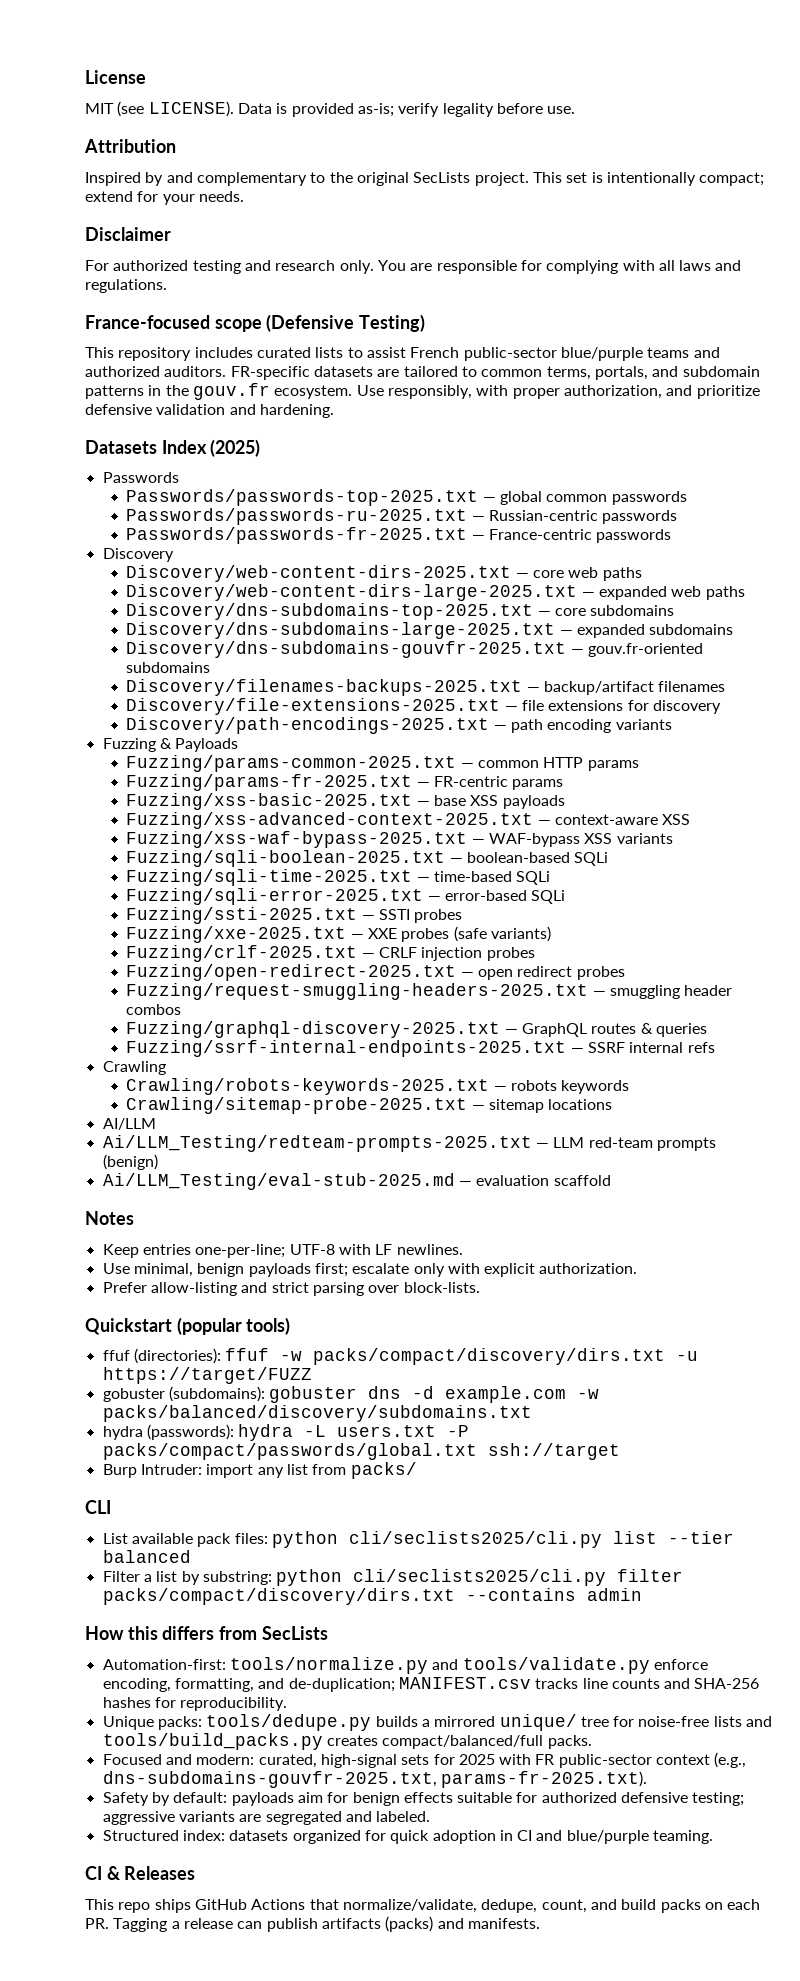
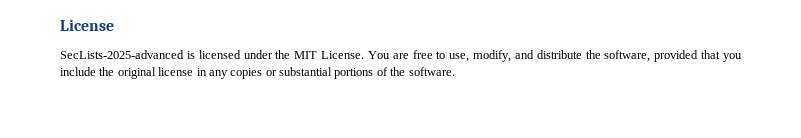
- MIT (see LICENSE). Data is provided as-is; verify legality before use.
- Attribution
- Inspired by and complementary to the original SecLists project. This set is intentionally compact; extend for your needs.
- Disclaimer
- For authorized testing and research only. You are responsible for complying with all laws and regulations.
- France-focused scope (Defensive Testing)
- This repository includes curated lists to assist French public-sector blue/purple teams and authorized auditors. FR-specific datasets are tailored to common terms, portals, and subdomain patterns in the gouv.fr ecosystem. Use responsibly, with proper authorization, and prioritize defensive validation and hardening.
- Datasets Index (2025)
- Passwords
- Passwords/passwords-top-2025.txt — global common passwords
- Passwords/passwords-ru-2025.txt — Russian-centric passwords
- Passwords/passwords-fr-2025.txt — France-centric passwords
- Discovery
- Discovery/web-content-dirs-2025.txt — core web paths
- Discovery/web-content-dirs-large-2025.txt — expanded web paths
- Discovery/dns-subdomains-top-2025.txt — core subdomains
- Discovery/dns-subdomains-large-2025.txt — expanded subdomains
- Discovery/dns-subdomains-gouvfr-2025.txt — gouv.fr-oriented subdomains
- Discovery/filenames-backups-2025.txt — backup/artifact filenames
- Discovery/file-extensions-2025.txt — file extensions for discovery
- Discovery/path-encodings-2025.txt — path encoding variants
- Fuzzing & Payloads
- Fuzzing/params-common-2025.txt — common HTTP params
- Fuzzing/params-fr-2025.txt — FR-centric params
- Fuzzing/xss-basic-2025.txt — base XSS payloads
- Fuzzing/xss-advanced-context-2025.txt — context-aware XSS
- Fuzzing/xss-waf-bypass-2025.txt — WAF-bypass XSS variants
- Fuzzing/sqli-boolean-2025.txt — boolean-based SQLi
- Fuzzing/sqli-time-2025.txt — time-based SQLi
- Fuzzing/sqli-error-2025.txt — error-based SQLi
- Fuzzing/ssti-2025.txt — SSTI probes
- Fuzzing/xxe-2025.txt — XXE probes (safe variants)
- Fuzzing/crlf-2025.txt — CRLF injection probes
- Fuzzing/open-redirect-2025.txt — open redirect probes
- Fuzzing/request-smuggling-headers-2025.txt — smuggling header combos
- Fuzzing/graphql-discovery-2025.txt — GraphQL routes & queries
- Fuzzing/ssrf-internal-endpoints-2025.txt — SSRF internal refs
- Crawling
- Crawling/robots-keywords-2025.txt — robots keywords
- Crawling/sitemap-probe-2025.txt — sitemap locations
- AI/LLM
- Ai/LLM_Testing/redteam-prompts-2025.txt — LLM red-team prompts (benign)
- Ai/LLM_Testing/eval-stub-2025.md — evaluation scaffold
- Notes
- Keep entries one-per-line; UTF-8 with LF newlines.
- Use minimal, benign payloads first; escalate only with explicit authorization.
- Prefer allow-listing and strict parsing over block-lists.
- Quickstart (popular tools)
- ffuf (directories): ffuf -w packs/compact/discovery/dirs.txt -u https://target/FUZZ
- gobuster (subdomains): gobuster dns -d example.com -w packs/balanced/discovery/subdomains.txt
- hydra (passwords): hydra -L users.txt -P packs/compact/passwords/global.txt ssh://target
- Burp Intruder: import any list from packs/
- CLI
- List available pack files: python cli/seclists2025/cli.py list --tier balanced
- Filter a list by substring: python cli/seclists2025/cli.py filter packs/compact/discovery/dirs.txt --contains admin
- How this differs from SecLists
- Automation-first: tools/normalize.py and tools/validate.py enforce encoding, formatting, and de-duplication; MANIFEST.csv tracks line counts and SHA-256 hashes for reproducibility.
- Unique packs: tools/dedupe.py builds a mirrored unique/ tree for noise-free lists and tools/build_packs.py creates compact/balanced/full packs.
- Focused and modern: curated, high-signal sets for 2025 with FR public-sector context (e.g., dns-subdomains-gouvfr-2025.txt, params-fr-2025.txt).
- Safety by default: payloads aim for benign effects suitable for authorized defensive testing; aggressive variants are segregated and labeled.
- Structured index: datasets organized for quick adoption in CI and blue/purple teaming.
- CI & Releases
- This repo ships GitHub Actions that normalize/validate, dedupe, count, and build packs on each PR. Tagging a release can publish artifacts (packs) and manifests.
+ SecLists-2025-advanced is licensed under the MIT License. You are free to use, modify, and distribute the software, provided that you include the original license in any copies or substantial portions of the software.

